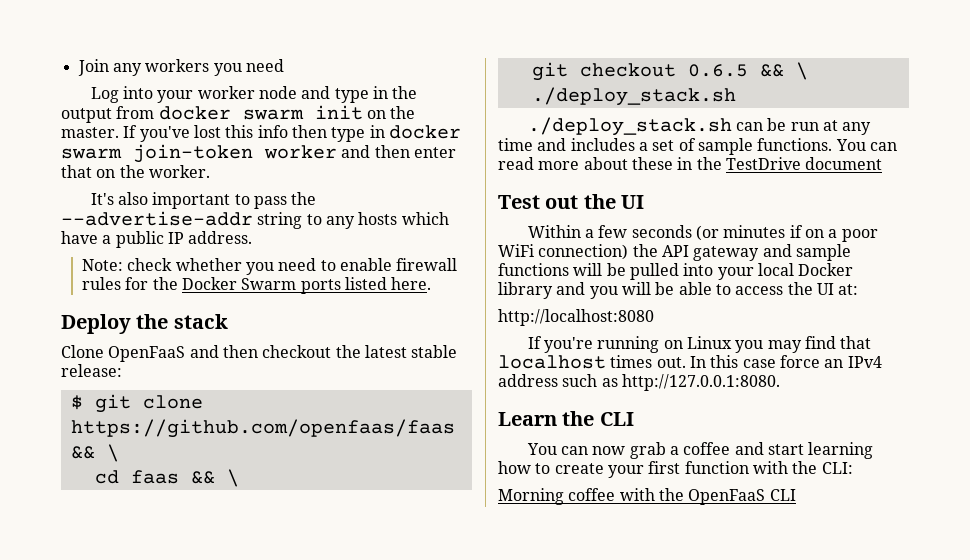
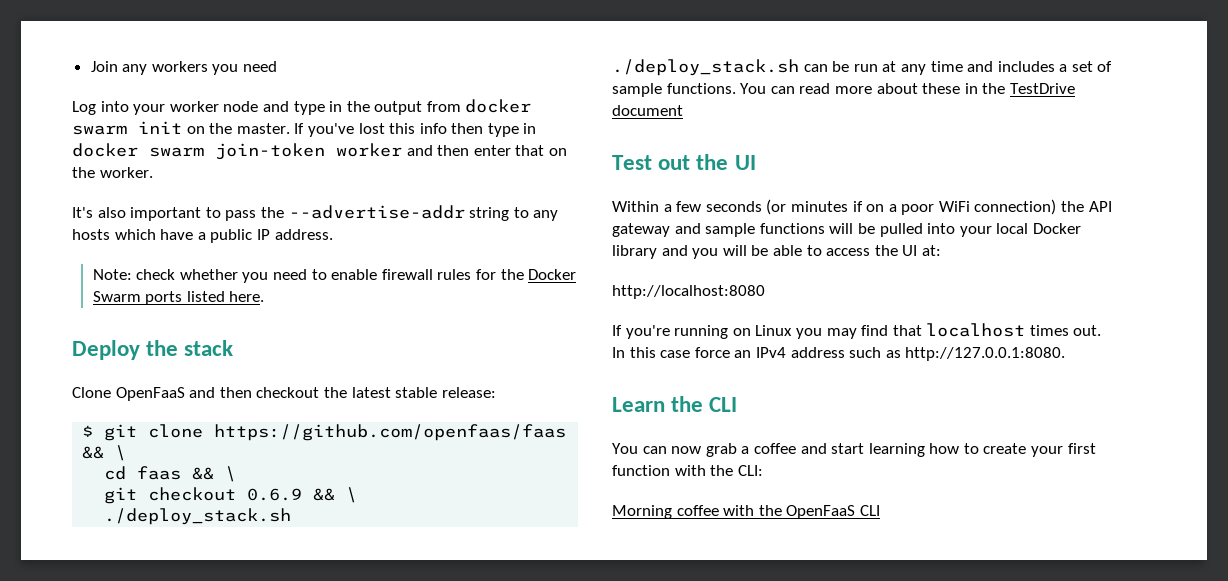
- git checkout 0.6.5 && \
+ git checkout 0.6.9 && \

